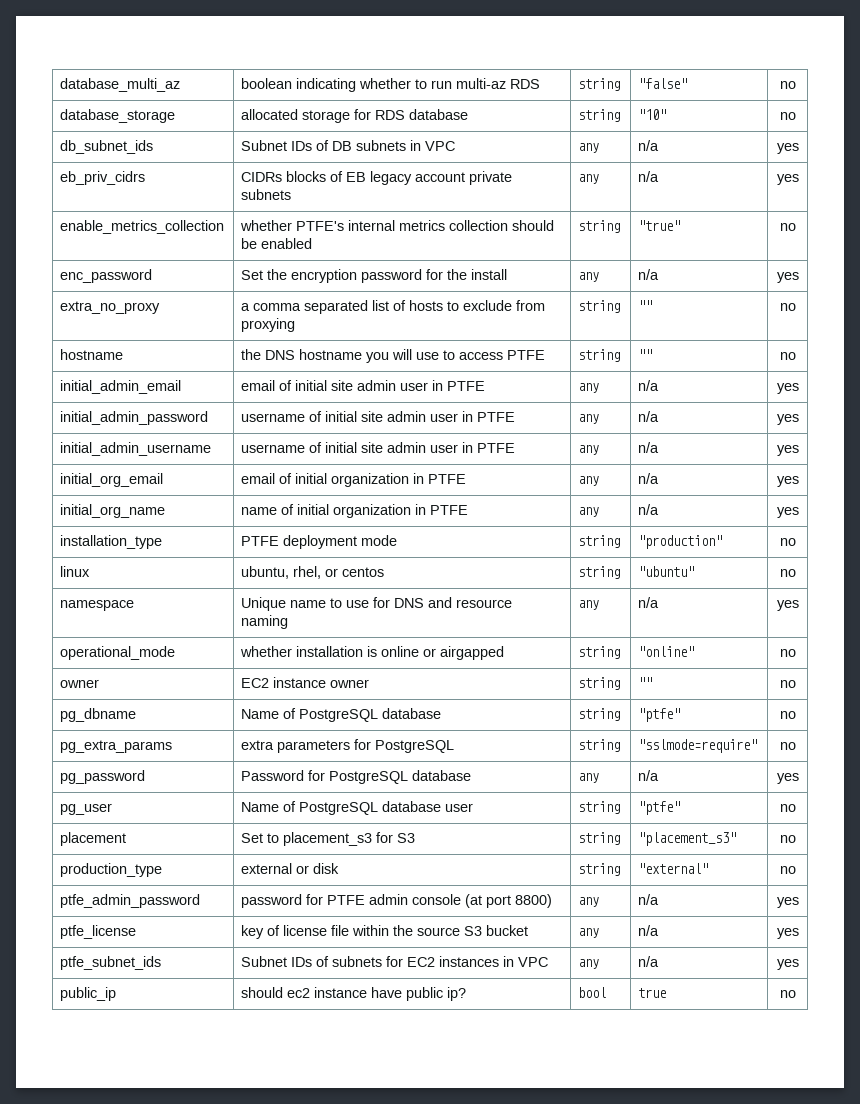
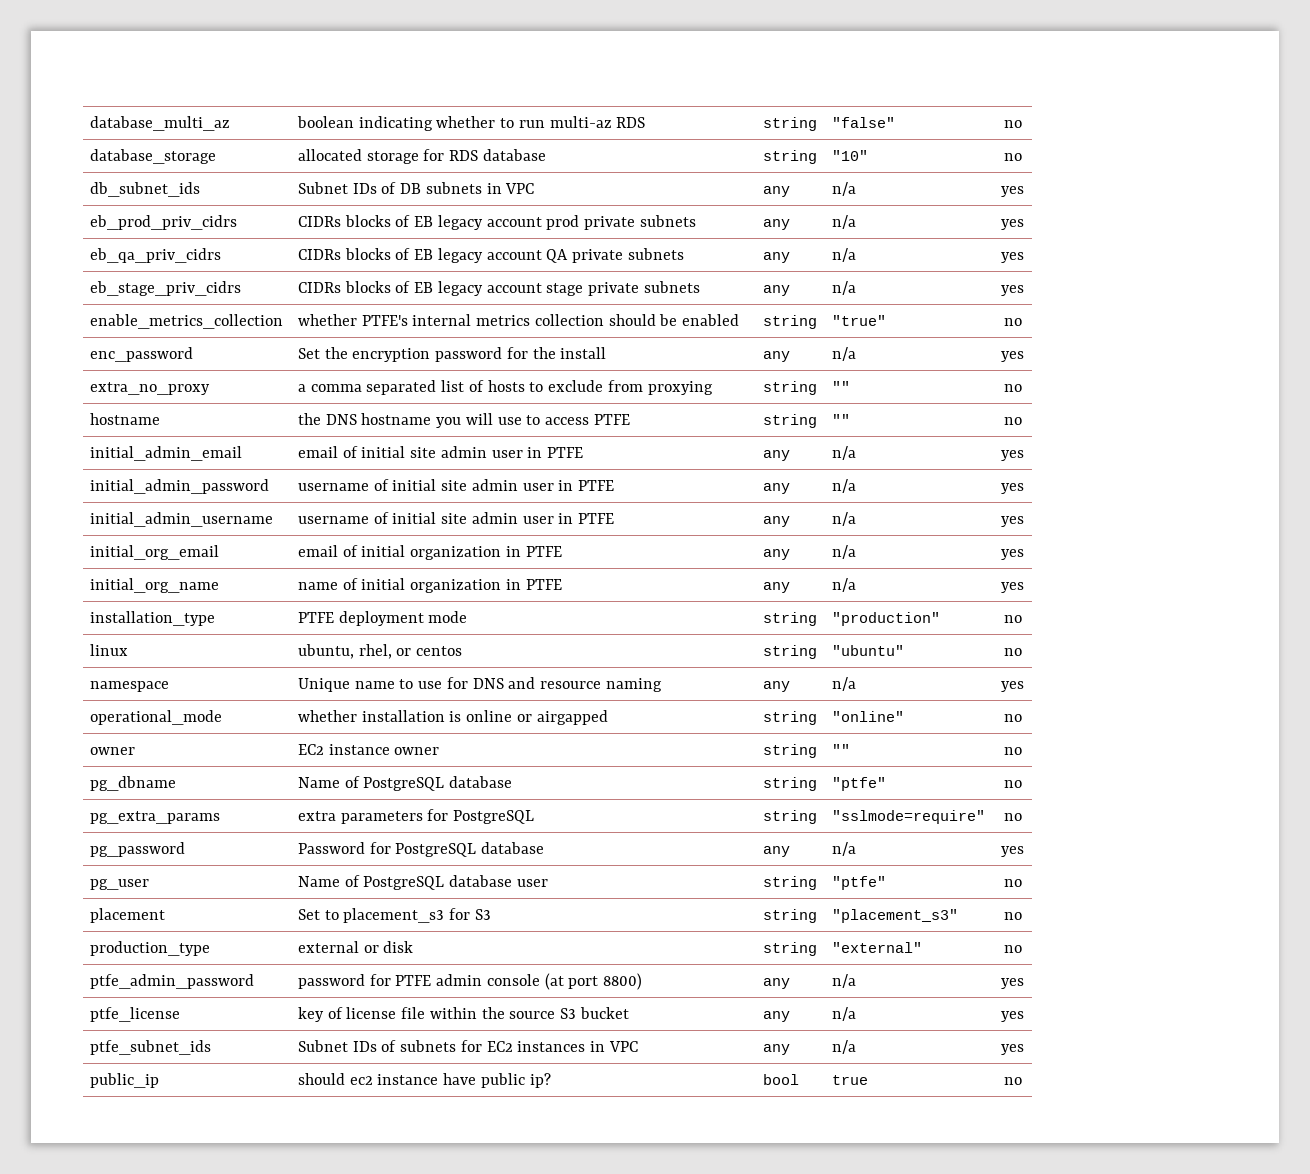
- eb_priv_cidrs | CIDRs blocks of EB legacy account private subnets | any | n/a | yes
+ eb_prod_priv_cidrs | CIDRs blocks of EB legacy account prod private subnets | any | n/a | yes
+ eb_qa_priv_cidrs | CIDRs blocks of EB legacy account QA private subnets | any | n/a | yes
+ eb_stage_priv_cidrs | CIDRs blocks of EB legacy account stage private subnets | any | n/a | yes

